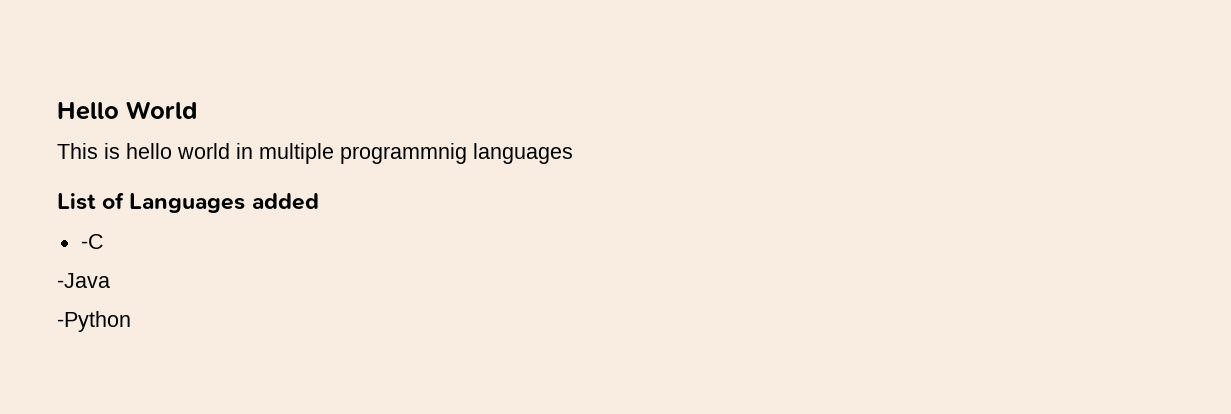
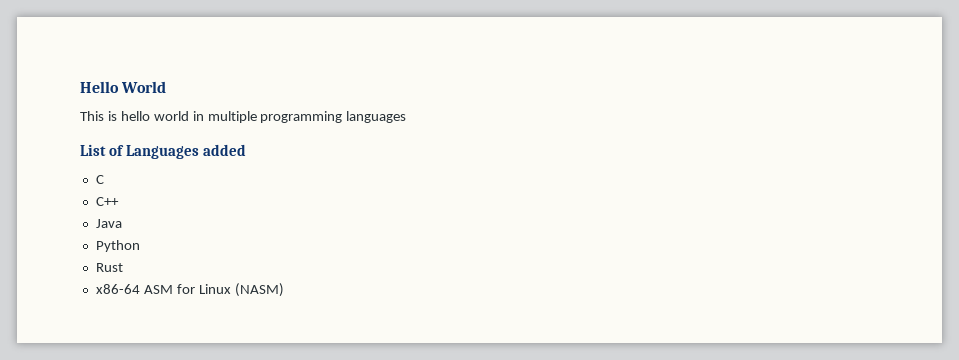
- This is hello world in multiple programmnig languages
+ This is hello world in multiple programming languages
- -C
- -Java
- -Python
+ C
+ C++
+ Java
+ Python
+ Rust
+ x86-64 ASM for Linux (NASM)

